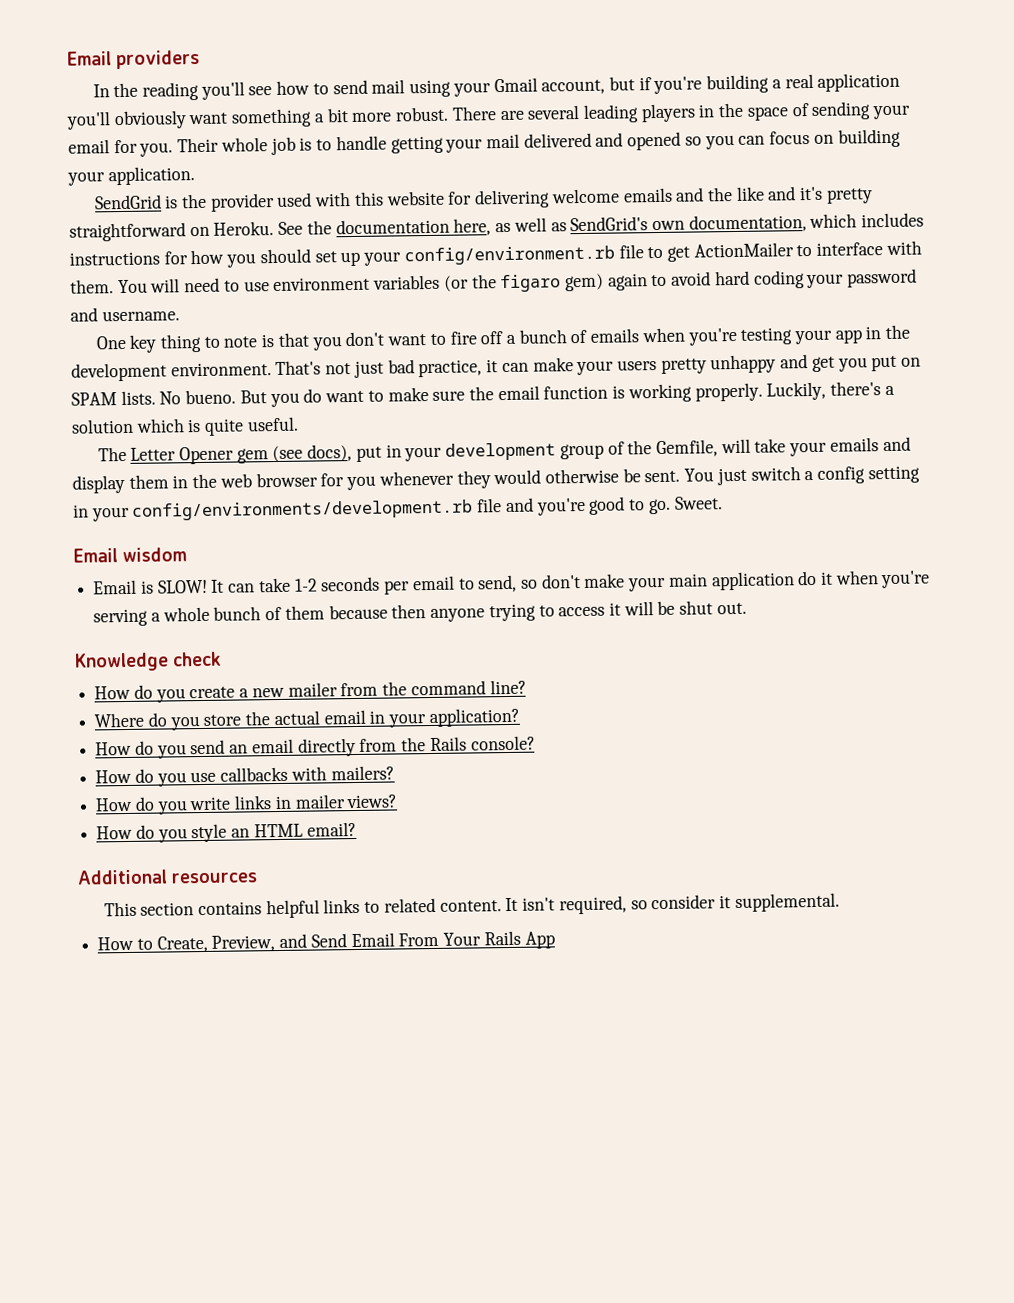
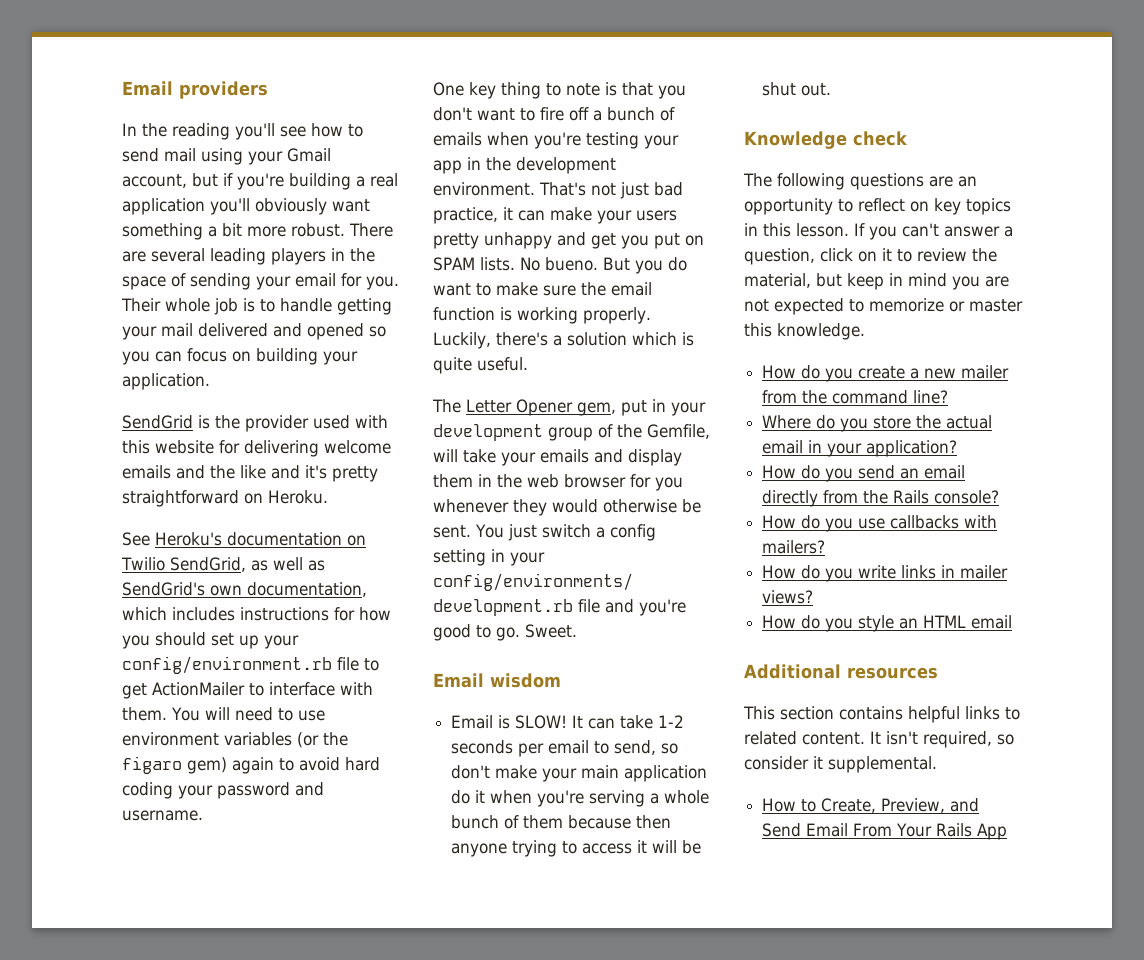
- SendGrid is the provider used with this website for delivering welcome emails and the like and it's pretty straightforward on Heroku. See the documentation here, as well as SendGrid's own documentation, which includes instructions for how you should set up your config/environment.rb file to get ActionMailer to interface with them.
+ SendGrid is the provider used with this website for delivering welcome emails and the like and it's pretty straightforward on Heroku.
+ See Heroku's documentation on Twilio SendGrid, as well as SendGrid's own documentation, which includes instructions for how you should set up your config/environment.rb file to get ActionMailer to interface with them.
- The Letter Opener gem (see docs), put in your development group of the Gemfile, will take your emails and display them in the web browser for you whenever they would otherwise be sent.
+ The Letter Opener gem, put in your development group of the Gemfile, will take your emails and display them in the web browser for you whenever they would otherwise be sent.
+ The following questions are an opportunity to reflect on key topics in this lesson. If you can't answer a question, click on it to review the material, but keep in mind you are not expected to memorize or master this knowledge.
- How do you style an HTML email?
+ How do you style an HTML email

